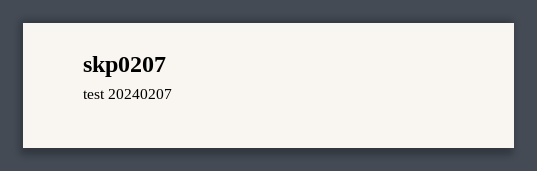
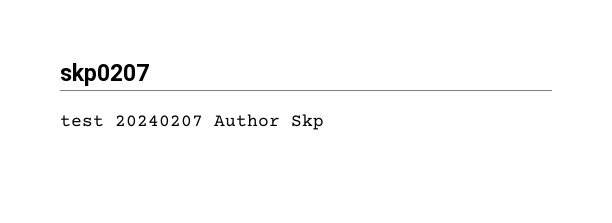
- test 20240207
+ test 20240207 Author Skp

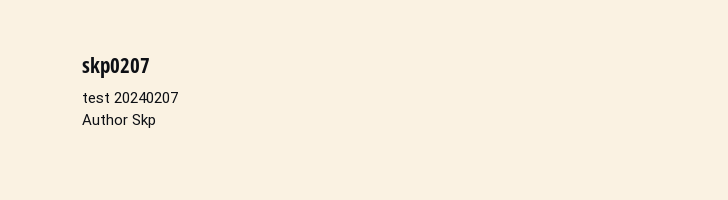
- test 20240207 Author Skp
+ test 20240207
+ Author Skp

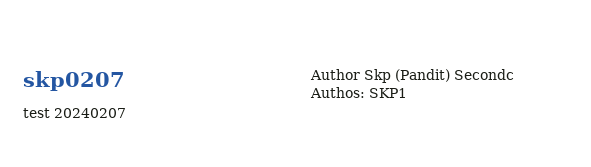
- Author Skp
+ Author Skp (Pandit) Secondc Authos: SKP1

